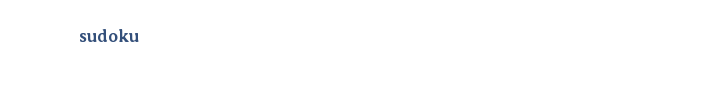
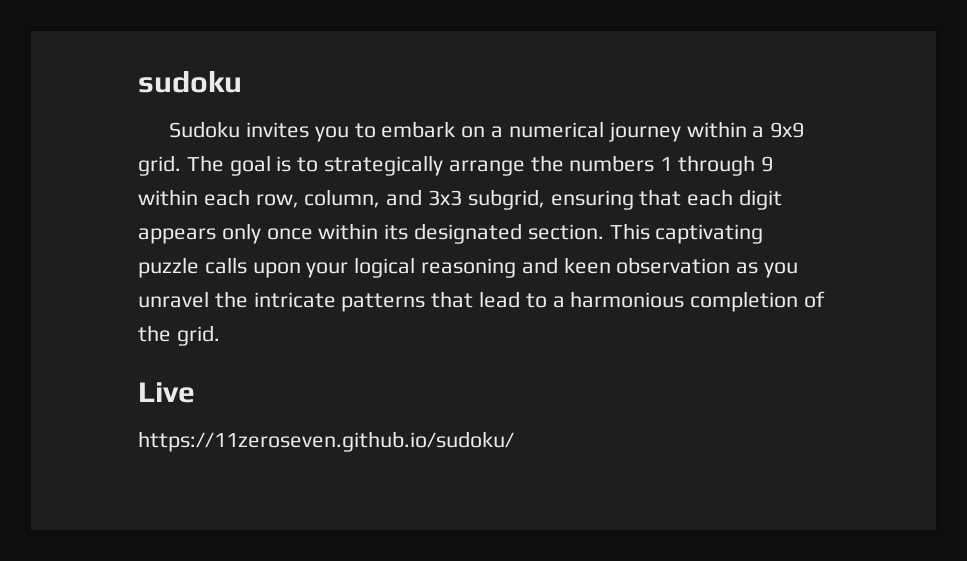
+ Sudoku invites you to embark on a numerical journey within a 9x9 grid. The goal is to strategically arrange the numbers 1 through 9 within each row, column, and 3x3 subgrid, ensuring that each digit appears only once within its designated section. This captivating puzzle calls upon your logical reasoning and keen observation as you unravel the intricate patterns that lead to a harmonious completion of the grid.
+ Live
+ https://11zeroseven.github.io/sudoku/

